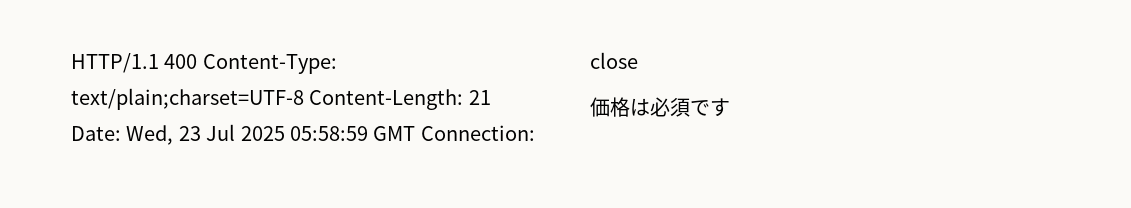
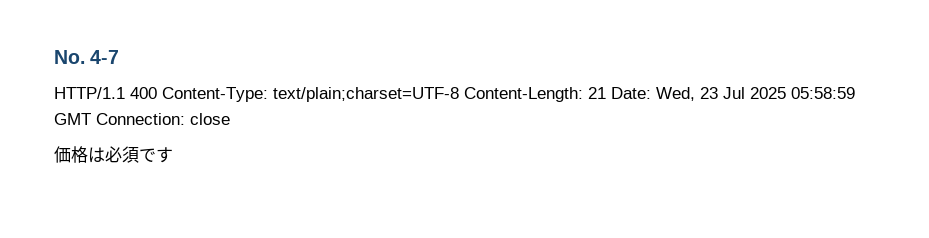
+ No. 4-7

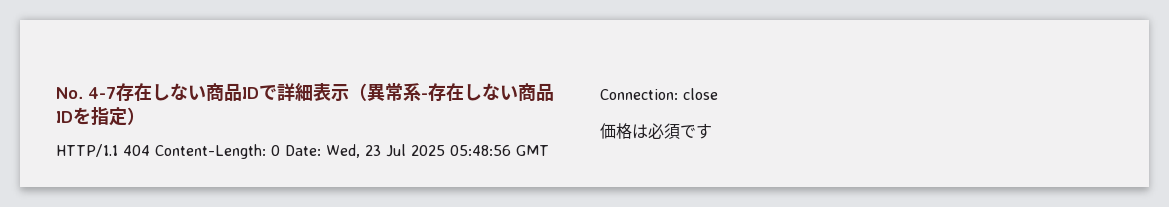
- No. 4-7
- HTTP/1.1 400 Content-Type: text/plain;charset=UTF-8 Content-Length: 21 Date: Wed, 23 Jul 2025 05:58:59 GMT Connection: close
+ No. 4-7存在しない商品IDで詳細表示（異常系-存在しない商品IDを指定）
+ HTTP/1.1 404 Content-Length: 0 Date: Wed, 23 Jul 2025 05:48:56 GMT Connection: close

